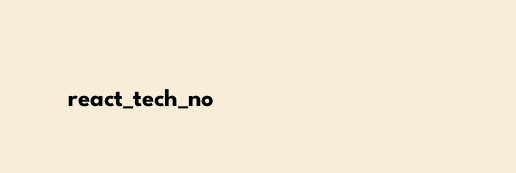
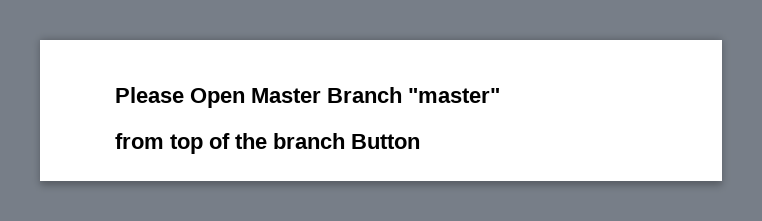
- react_tech_no
+ Please Open Master Branch "master"
+ from top of the branch Button

